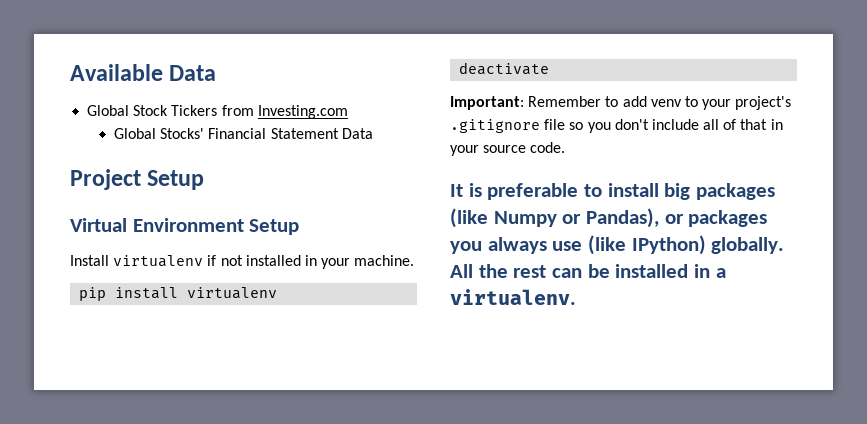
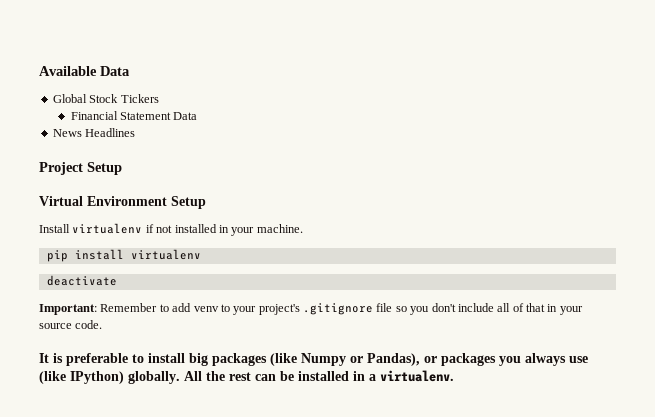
- Global Stock Tickers from Investing.com
- Global Stocks' Financial Statement Data
+ Global Stock Tickers
+ Financial Statement Data
+ News Headlines

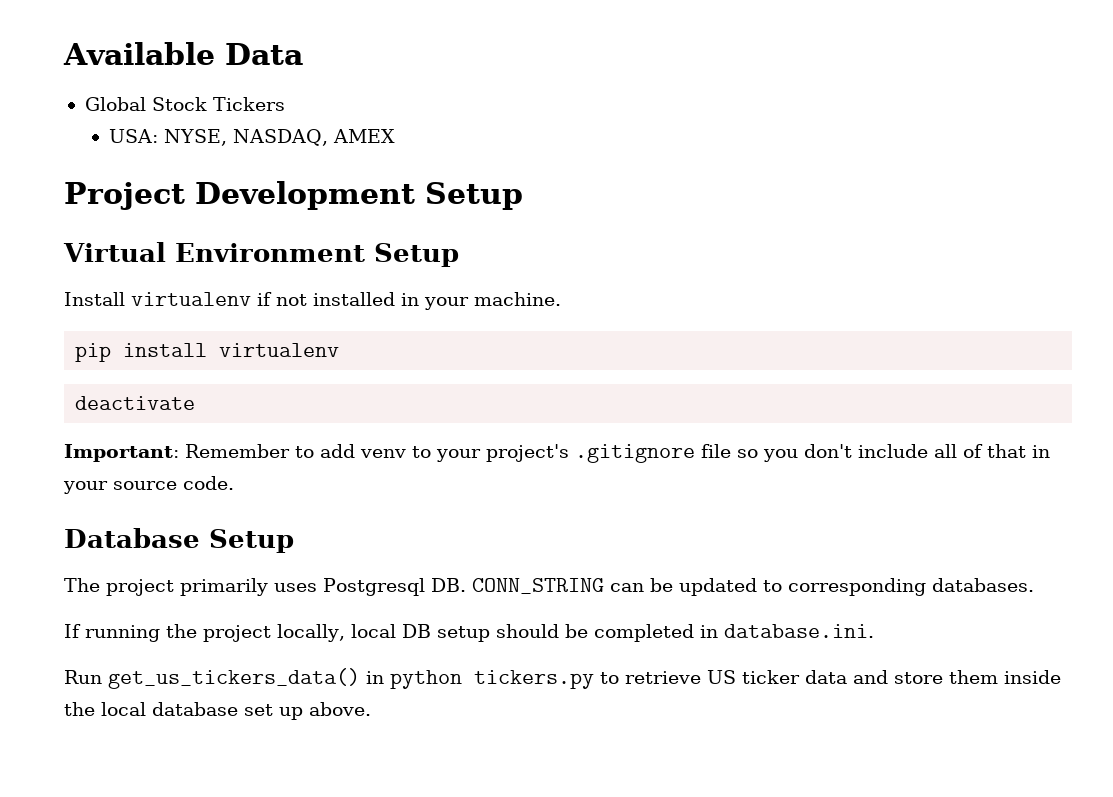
- Financial Statement Data
- News Headlines
+ USA: NYSE, NASDAQ, AMEX
- Project Setup
+ Project Development Setup
- It is preferable to install big packages (like Numpy or Pandas), or packages you always use (like IPython) globally. All the rest can be installed in a virtualenv.
+ Database Setup
+ The project primarily uses Postgresql DB. CONN_STRING can be updated to corresponding databases.
+ If running the project locally, local DB setup should be completed in database.ini.
+ Run get_us_tickers_data() in python tickers.py to retrieve US ticker data and store them inside the local database set up above.

